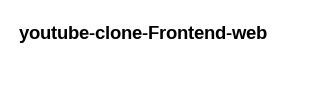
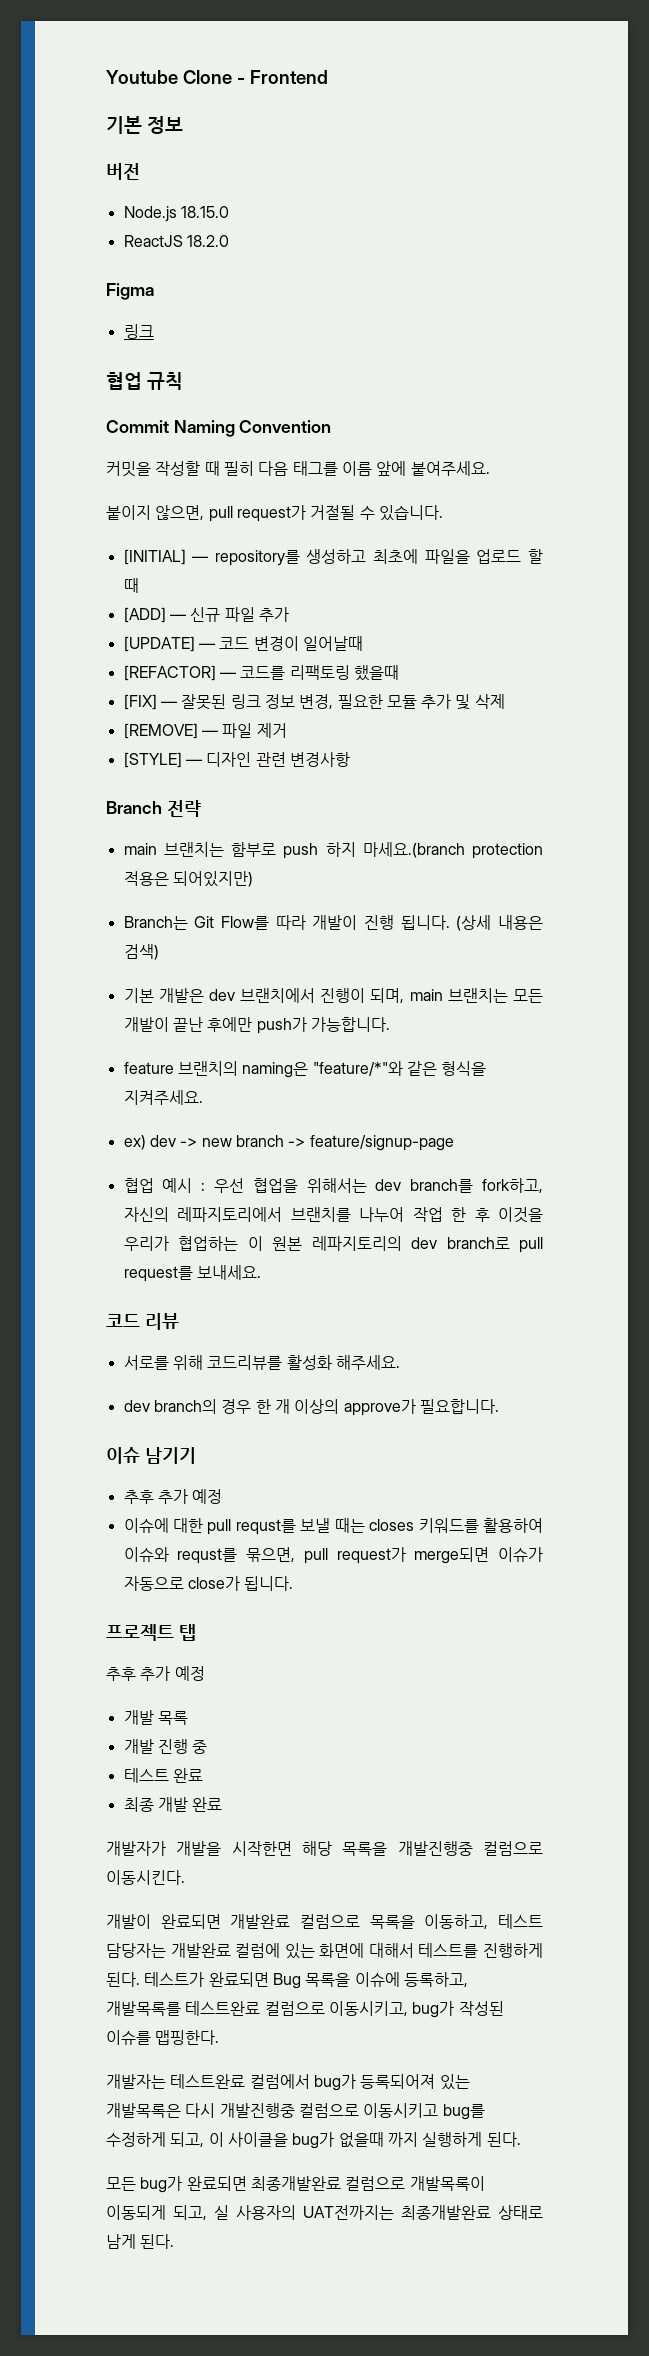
- youtube-clone-Frontend-web
+ Youtube Clone - Frontend
+ 기본 정보
+ 버전
+ Node.js 18.15.0
+ ReactJS 18.2.0
+ Figma
+ 링크
+ 협업 규칙
+ Commit Naming Convention
+ 커밋을 작성할 때 필히 다음 태그를 이름 앞에 붙여주세요.
+ 붙이지 않으면, pull request가 거절될 수 있습니다.
+ [INITIAL] — repository를 생성하고 최초에 파일을 업로드 할 때
+ [ADD] — 신규 파일 추가
+ [UPDATE] — 코드 변경이 일어날때
+ [REFACTOR] — 코드를 리팩토링 했을때
+ [FIX] — 잘못된 링크 정보 변경, 필요한 모듈 추가 및 삭제
+ [REMOVE] — 파일 제거
+ [STYLE] — 디자인 관련 변경사항
+ Branch 전략
+ main 브랜치는 함부로 push 하지 마세요.(branch protection 적용은 되어있지만)
+ Branch는 Git Flow를 따라 개발이 진행 됩니다. (상세 내용은 검색)
+ 기본 개발은 dev 브랜치에서 진행이 되며, main 브랜치는 모든 개발이 끝난 후에만 push가 가능합니다.
+ feature 브랜치의 naming은 "feature/*"와 같은 형식을 지켜주세요.
+ ex) dev -> new branch -> feature/signup-page
+ 협업 예시 : 우선 협업을 위해서는 dev branch를 fork하고, 자신의 레파지토리에서 브랜치를 나누어 작업 한 후 이것을 우리가 협업하는 이 원본 레파지토리의 dev branch로 pull request를 보내세요.
+ 코드 리뷰
+ 서로를 위해 코드리뷰를 활성화 해주세요.
+ dev branch의 경우 한 개 이상의 approve가 필요합니다.
+ 이슈 남기기
+ 추후 추가 예정
+ 이슈에 대한 pull requst를 보낼 때는 closes 키워드를 활용하여 이슈와 requst를 묶으면, pull request가 merge되면 이슈가 자동으로 close가 됩니다.
+ 프로젝트 탭
+ 추후 추가 예정
+ 개발 목록
+ 개발 진행 중
+ 테스트 완료
+ 최종 개발 완료
+ 개발자가 개발을 시작한면 해당 목록을 개발진행중 컬럼으로 이동시킨다.
+ 개발이 완료되면 개발완료 컬럼으로 목록을 이동하고, 테스트 담당자는 개발완료 컬럼에 있는 화면에 대해서 테스트를 진행하게 된다. 테스트가 완료되면 Bug 목록을 이슈에 등록하고, 개발목록를 테스트완료 컬럼으로 이동시키고, bug가 작성된 이슈를 맵핑한다.
+ 개발자는 테스트완료 컬럼에서 bug가 등록되어져 있는 개발목록은 다시 개발진행중 컬럼으로 이동시키고 bug를 수정하게 되고, 이 사이클을 bug가 없을때 까지 실행하게 된다.
+ 모든 bug가 완료되면 최종개발완료 컬럼으로 개발목록이 이동되게 되고, 실 사용자의 UAT전까지는 최종개발완료 상태로 남게 된다.

